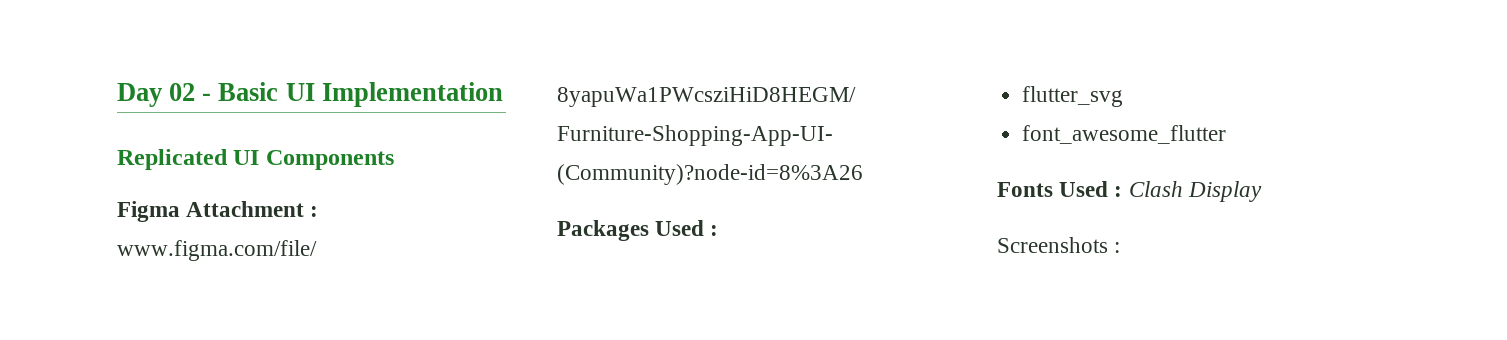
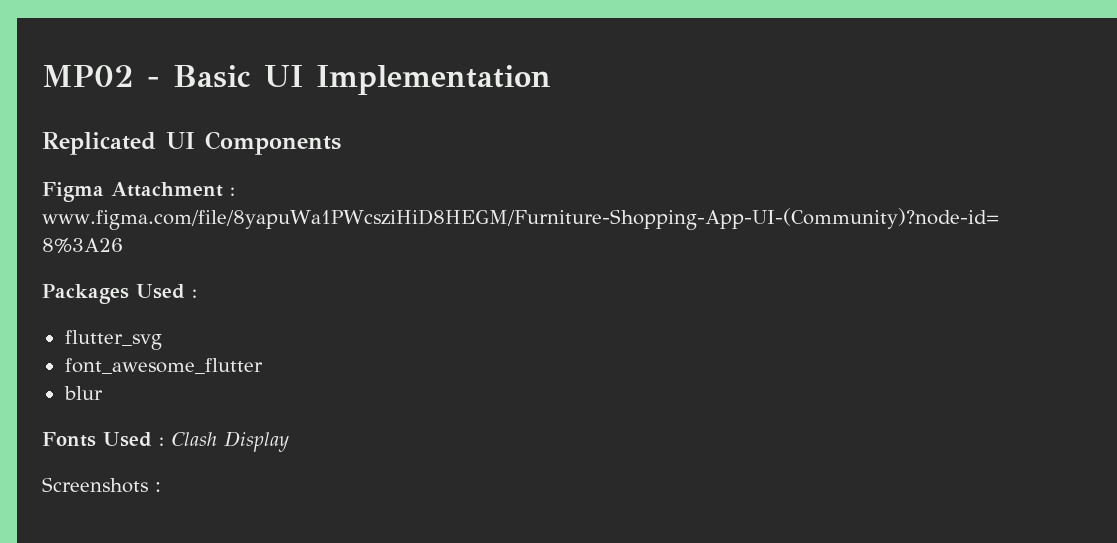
- Day 02 - Basic UI Implementation
+ MP02 - Basic UI Implementation
+ blur

